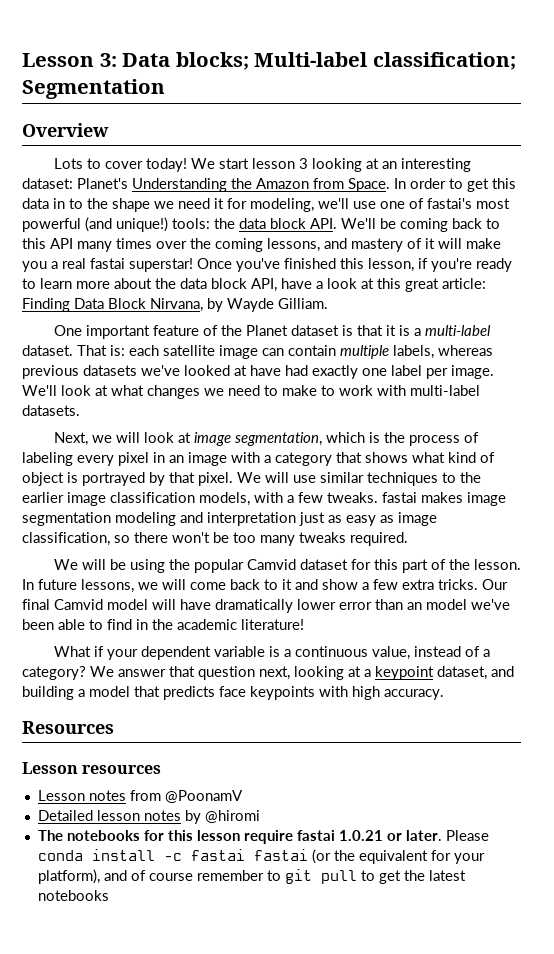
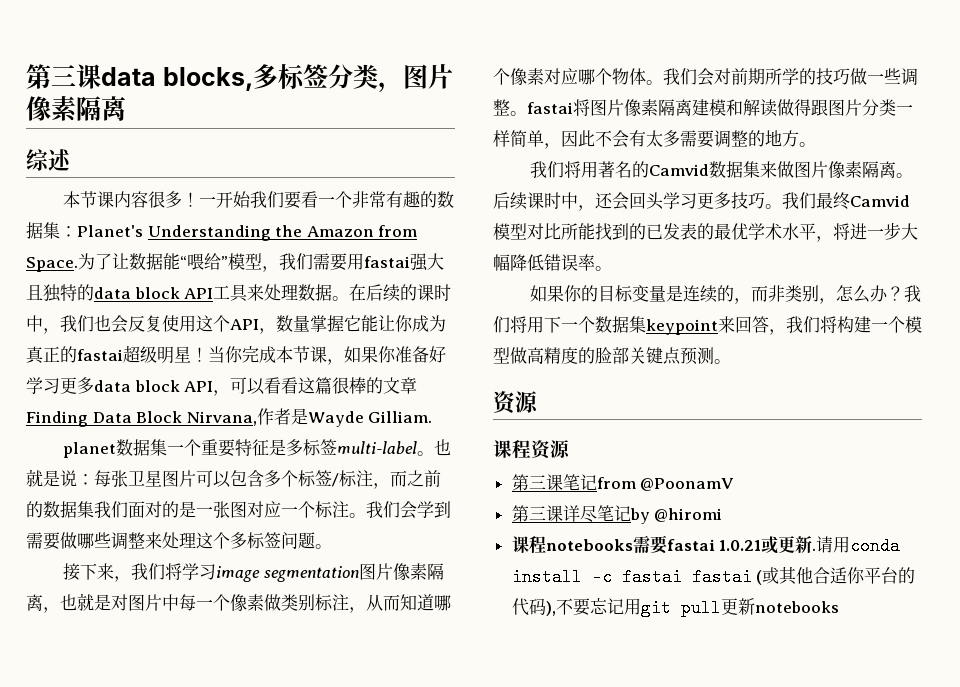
- Lesson 3: Data blocks; Multi-label classification; Segmentation
- Overview
- Lots to cover today! We start lesson 3 looking at an interesting dataset: Planet's Understanding the Amazon from Space.
+ 第三课data blocks,多标签分类，图片像素隔离
+ 综述
+ 本节课内容很多！一开始我们要看一个非常有趣的数据集：Planet's Understanding the Amazon from Space.
- In order to get this data in to the shape we need it for modeling, we'll use one of fastai's most powerful (and unique!) tools: the data block API. We'll be coming back to this API many times over the coming lessons, and mastery of it will make you a real fastai superstar! Once you've finished this lesson, if you're ready to learn more about the data block API, have a look at this great article: Finding Data Block Nirvana, by Wayde Gilliam.
+ 为了让数据能“喂给”模型，我们需要用fastai强大且独特的data block API工具来处理数据。在后续的课时中，我们也会反复使用这个API，数量掌握它能让你成为真正的fastai超级明星！当你完成本节课，如果你准备好学习更多data block API，可以看看这篇很棒的文章Finding Data Block Nirvana,作者是Wayde Gilliam.
- One important feature of the Planet dataset is that it is a multi-label dataset. That is: each satellite image can contain multiple labels, whereas previous datasets we've looked at have had exactly one label per image. We'll look at what changes we need to make to work with multi-label datasets.
- Next, we will look at image segmentation, which is the process of labeling every pixel in an image with a category that shows what kind of object is portrayed by that pixel. We will use similar techniques to the earlier image classification models, with a few tweaks. fastai makes image segmentation modeling and interpretation just as easy as image classification, so there won't be too many tweaks required.
- We will be using the popular Camvid dataset for this part of the lesson. In future lessons, we will come back to it and show a few extra tricks. Our final Camvid model will have dramatically lower error than an model we've been able to find in the academic literature!
- What if your dependent variable is a continuous value, instead of a category? We answer that question next, looking at a keypoint dataset, and building a model that predicts face keypoints with high accuracy.
- Resources
- Lesson resources
- Lesson notes from @PoonamV
+ planet数据集一个重要特征是多标签multi-label。也就是说：每张卫星图片可以包含多个标签/标注，而之前的数据集我们面对的是一张图对应一个标注。我们会学到需要做哪些调整来处理这个多标签问题。
+ 接下来，我们将学习image segmentation图片像素隔离，也就是对图片中每一个像素做类别标注，从而知道哪个像素对应哪个物体。我们会对前期所学的技巧做一些调整。fastai将图片像素隔离建模和解读做得跟图片分类一样简单，因此不会有太多需要调整的地方。
+ 我们将用著名的Camvid数据集来做图片像素隔离。后续课时中，还会回头学习更多技巧。我们最终Camvid模型对比所能找到的已发表的最优学术水平，将进一步大幅降低错误率。
+ 如果你的目标变量是连续的，而非类别，怎么办？我们将用下一个数据集keypoint来回答，我们将构建一个模型做高精度的脸部关键点预测。
+ 资源
+ 课程资源
+ 第三课笔记from @PoonamV
- Detailed lesson notes by @hiromi
+ 第三课详尽笔记by @hiromi
- The notebooks for this lesson require fastai 1.0.21 or later. Please conda install -c fastai fastai (or the equivalent for your platform), and of course remember to git pull to get the latest notebooks
+ 课程notebooks需要fastai 1.0.21或更新.请用conda install -c fastai fastai (或其他合适你平台的代码),不要忘记用git pull更新notebooks

